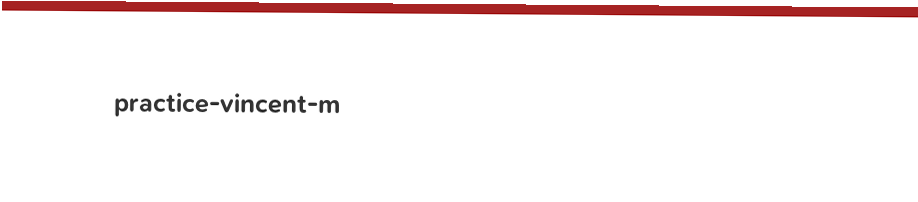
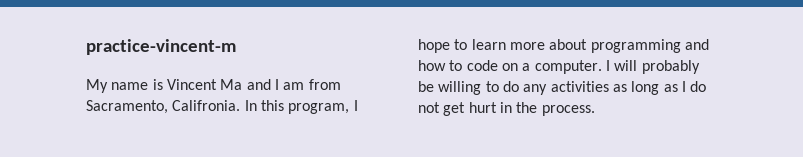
+ My name is Vincent Ma and I am from Sacramento, Califronia. In this program, I hope to learn more about programming and how to code on a computer. I will probably be willing to do any activities as long as I do not get hurt in the process.

